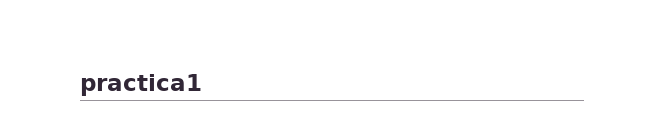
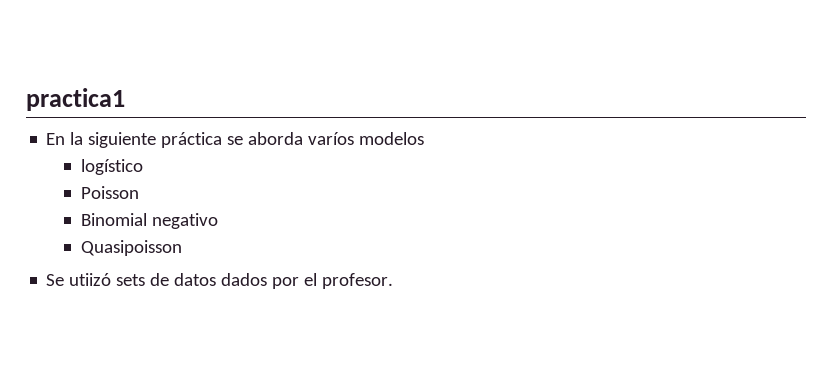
+ En la siguiente práctica se aborda varíos modelos
+ logístico
+ Poisson
+ Binomial negativo
+ Quasipoisson
+ Se utiizó sets de datos dados por el profesor.

